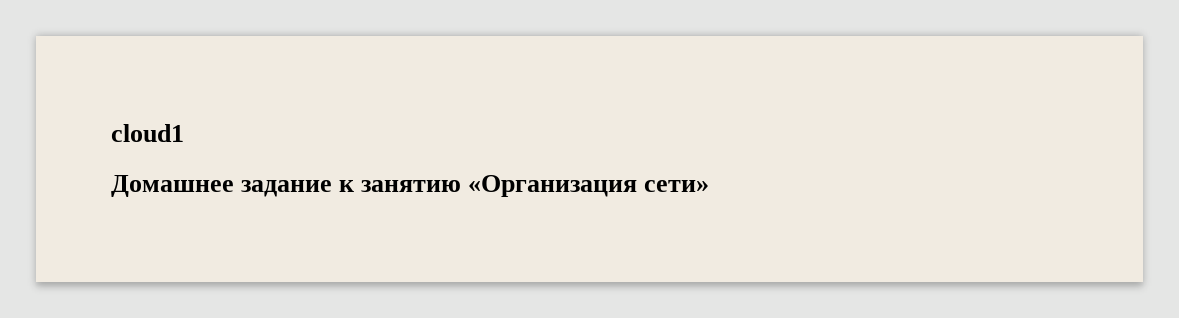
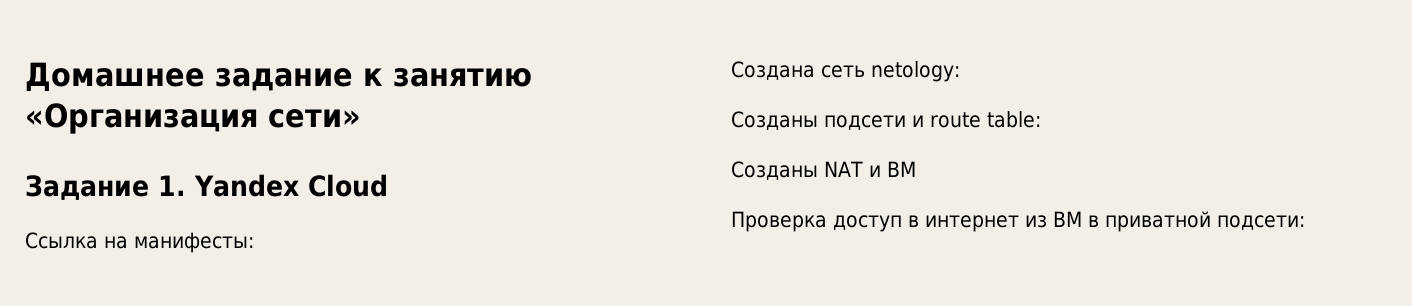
- cloud1
+ Задание 1. Yandex Cloud
+ Ссылка на манифесты:
+ Создана сеть netology:
+ Созданы подсети и route table:
+ Созданы NAT и ВМ
+ Проверка доступ в интернет из ВМ в приватной подсети:

